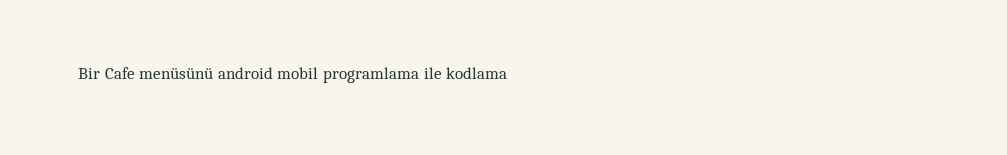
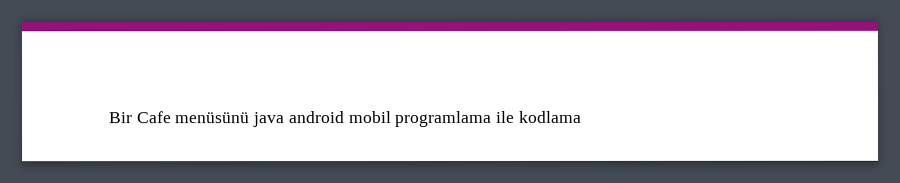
- Bir Cafe menüsünü android mobil programlama ile kodlama
+ Bir Cafe menüsünü java android mobil programlama ile kodlama

